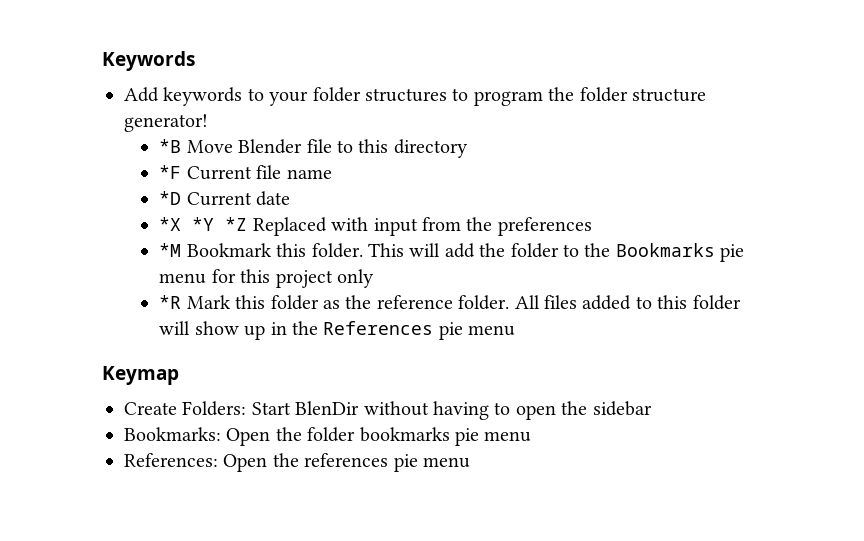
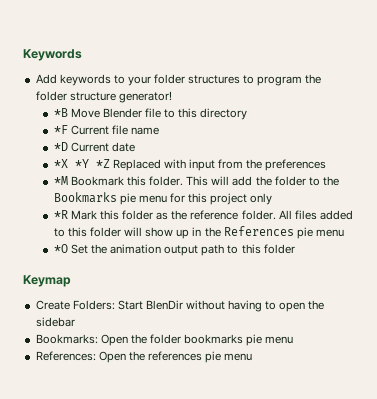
+ *O Set the animation output path to this folder

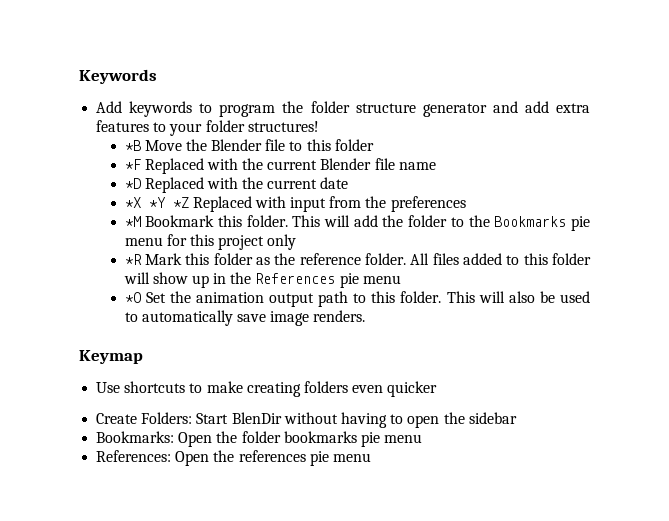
- Add keywords to your folder structures to program the folder structure generator!
+ Add keywords to program the folder structure generator and add extra features to your folder structures!
- *B Move Blender file to this directory
+ *B Move the Blender file to this folder
- *F Current file name
+ *F Replaced with the current Blender file name
- *D Current date
+ *D Replaced with the current date
- *O Set the animation output path to this folder
+ *O Set the animation output path to this folder. This will also be used to automatically save image renders.
  Keymap
+ Use shortcuts to make creating folders even quicker

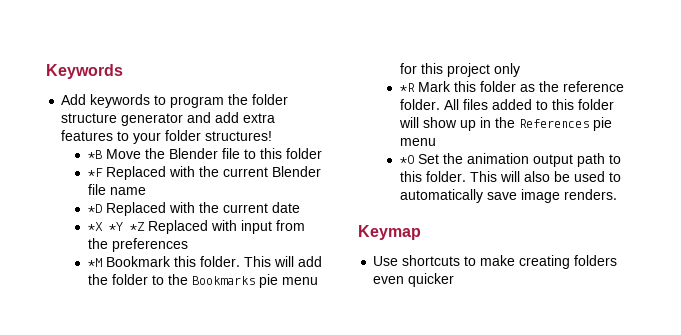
- Create Folders: Start BlenDir without having to open the sidebar
- Bookmarks: Open the folder bookmarks pie menu
- References: Open the references pie menu

